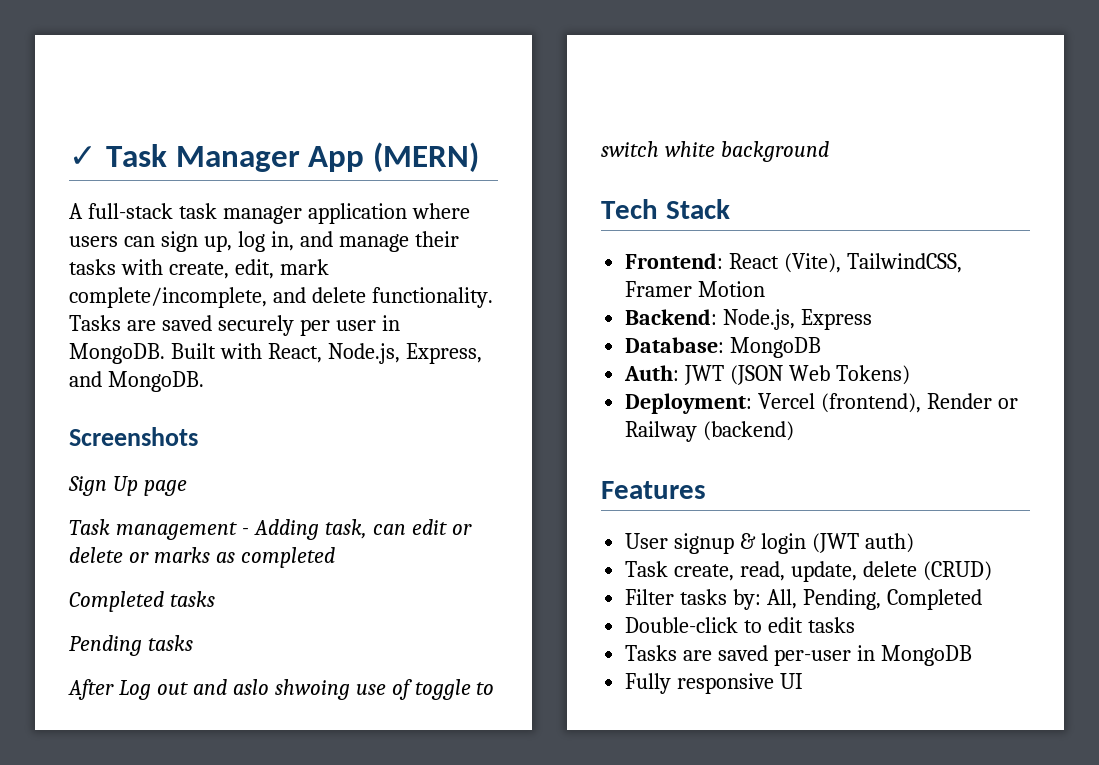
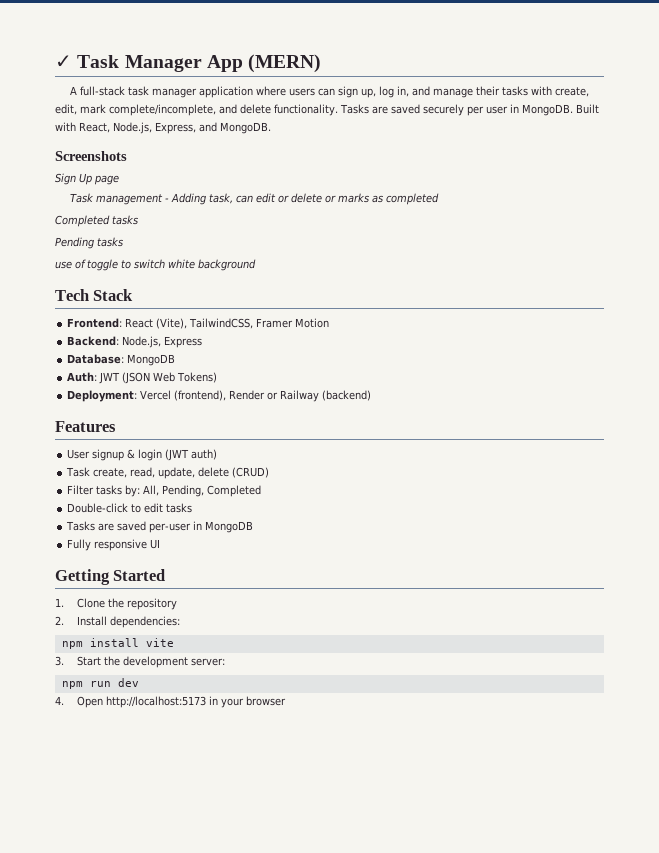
- After Log out and aslo shwoing use of toggle to switch white background
+ use of toggle to switch white background
+ Getting Started
+ 1. Clone the repository
+ 2. Install dependencies:
+ npm install vite
+ 3. Start the development server:
+ npm run dev
+ 4. Open http://localhost:5173 in your browser

